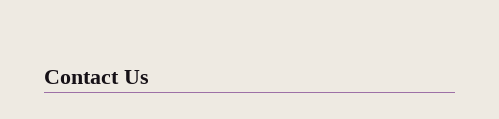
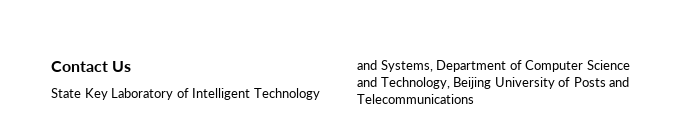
+ State Key Laboratory of Intelligent Technology and Systems, Department of Computer Science and Technology, Beijing University of Posts and Telecommunications

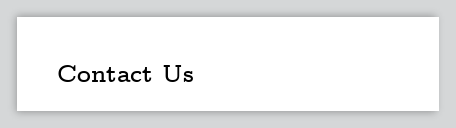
- State Key Laboratory of Intelligent Technology and Systems, Department of Computer Science and Technology, Beijing University of Posts and Telecommunications

